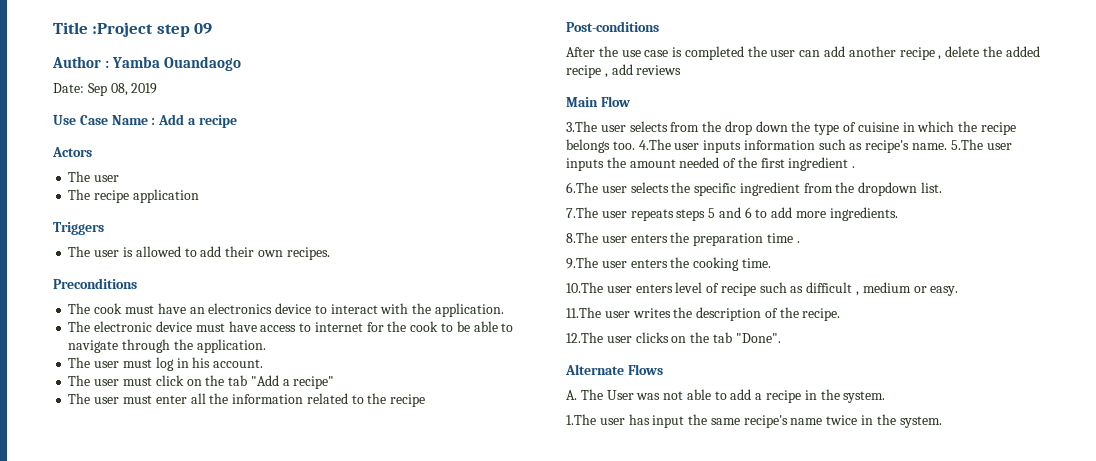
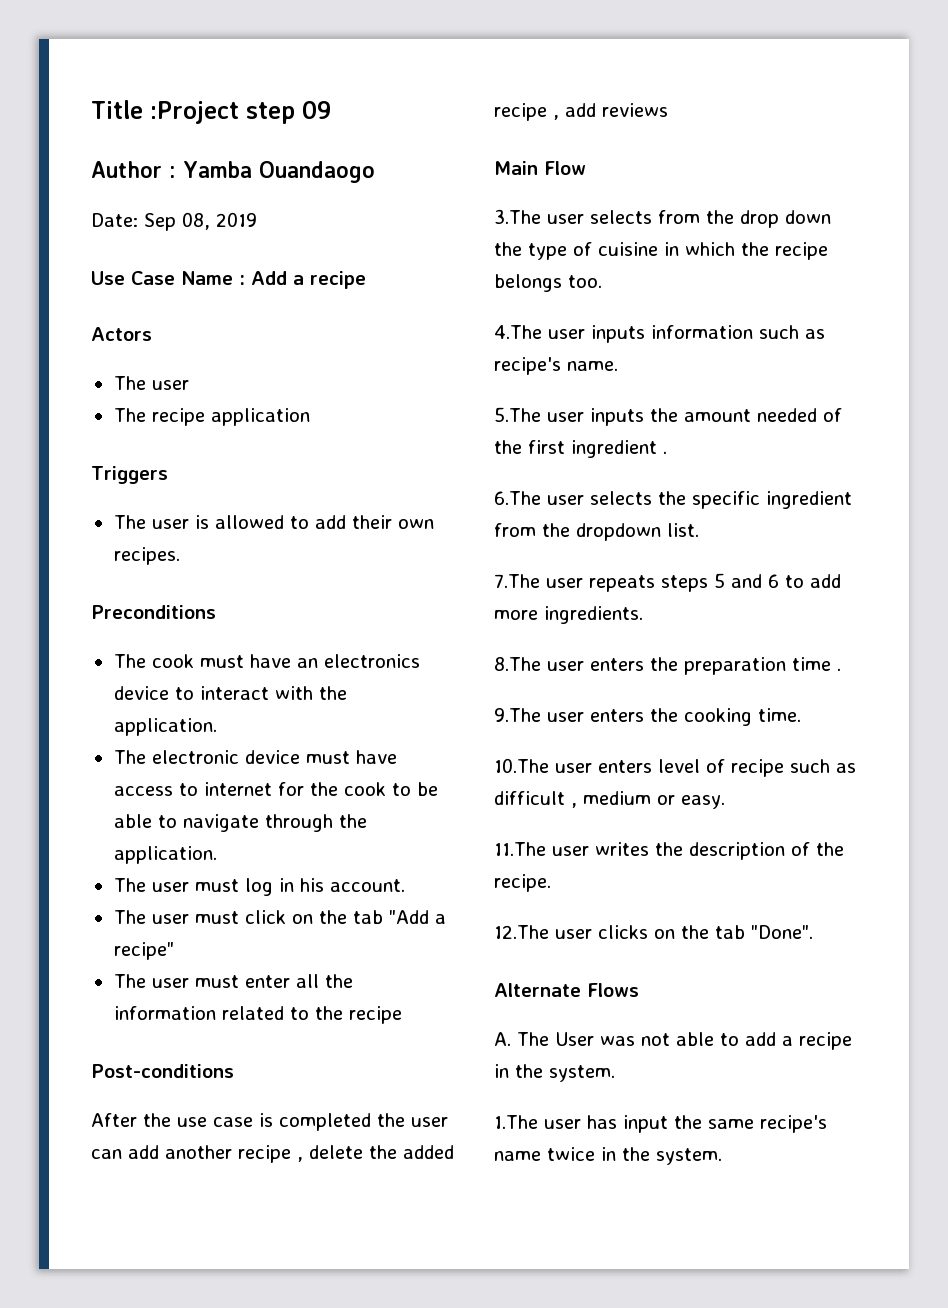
- 3.The user selects from the drop down the type of cuisine in which the recipe belongs too. 4.The user inputs information such as recipe's name. 5.The user inputs the amount needed of the first ingredient .
+ 3.The user selects from the drop down the type of cuisine in which the recipe belongs too.
+ 4.The user inputs information such as recipe's name.
+ 5.The user inputs the amount needed of the first ingredient .

